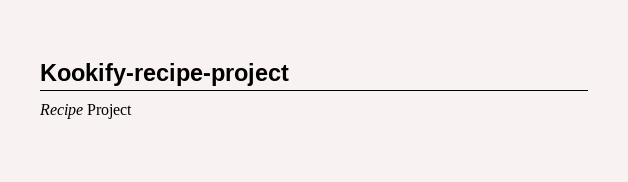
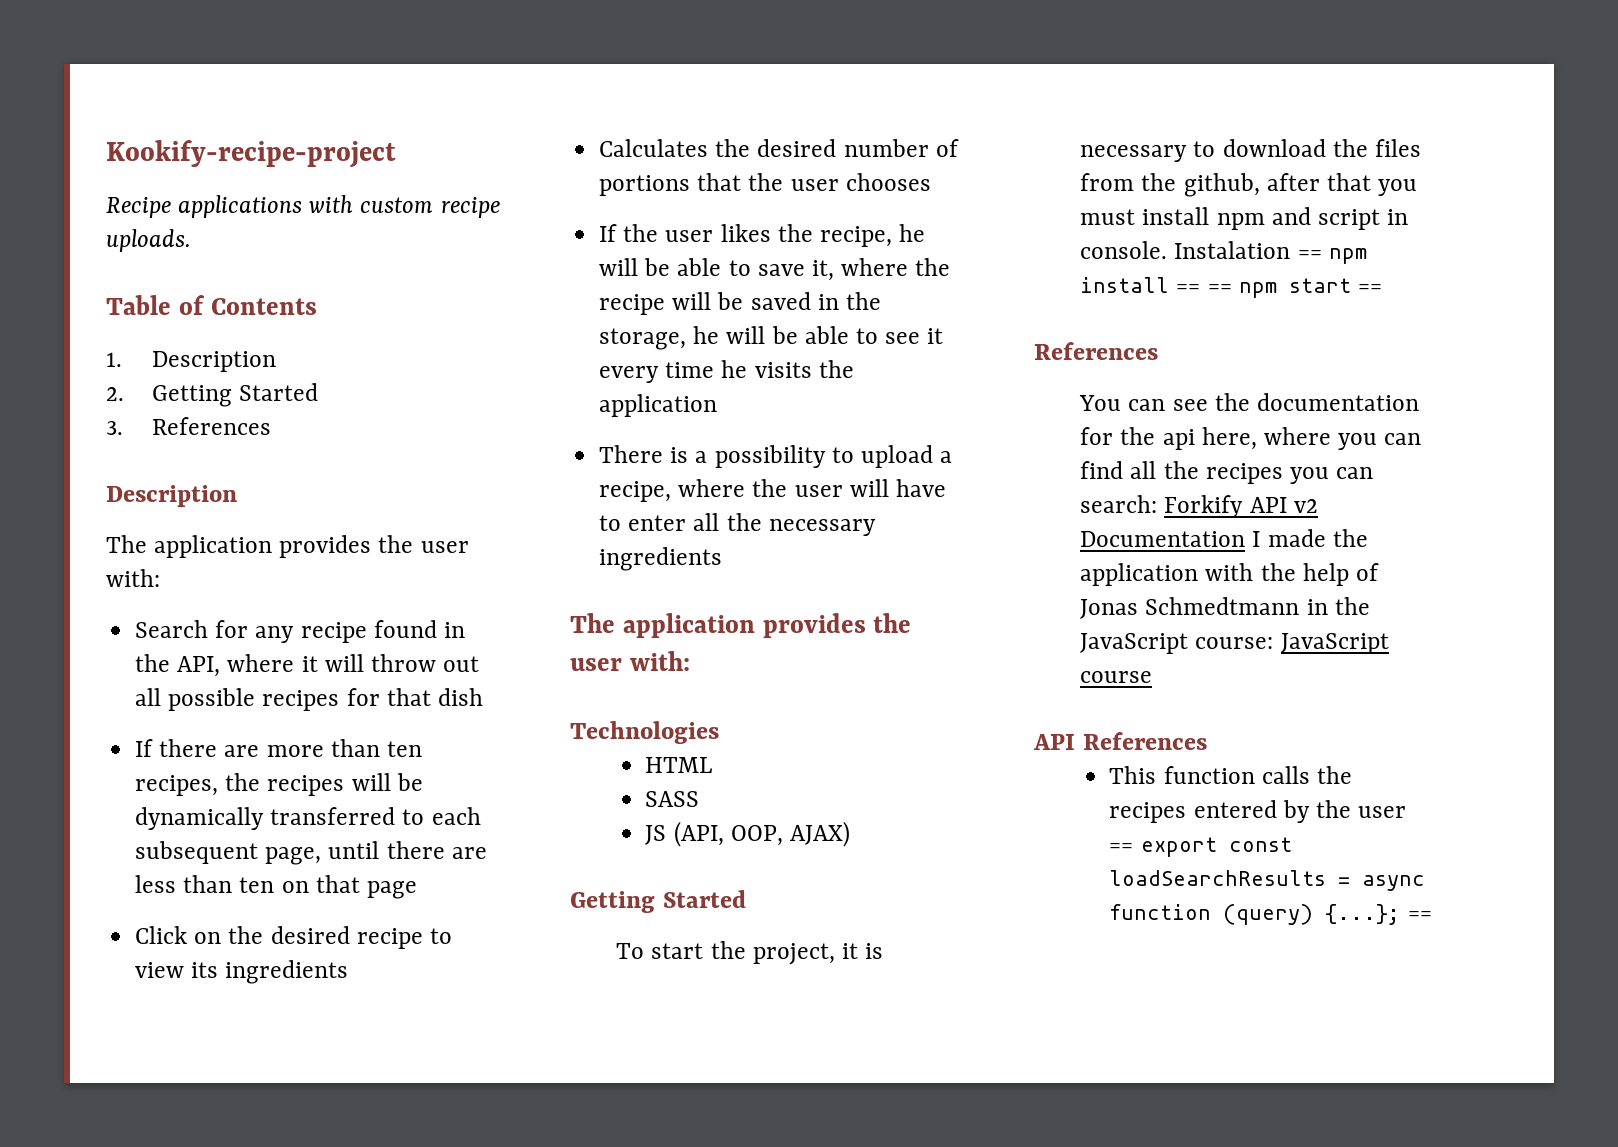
- Recipe Project
+ Recipe applications with custom recipe uploads.
+ Table of Contents
+ 1. Description
+ 2. Getting Started
+ 3. References
+ Description
+ The application provides the user with:
+ Search for any recipe found in the API, where it will throw out all possible recipes for that dish
+ If there are more than ten recipes, the recipes will be dynamically transferred to each subsequent page, until there are less than ten on that page
+ Click on the desired recipe to view its ingredients
+ Calculates the desired number of portions that the user chooses
+ If the user likes the recipe, he will be able to save it, where the recipe will be saved in the storage, he will be able to see it every time he visits the application
+ There is a possibility to upload a recipe, where the user will have to enter all the necessary ingredients
+ The application provides the user with:
+ Technologies
+ HTML
+ SASS
+ JS (API, OOP, AJAX)
+ Getting Started
+ To start the project, it is necessary to download the files from the github, after that you must install npm and script in console. Instalation == npm install == == npm start ==
+ References
+ You can see the documentation for the api here, where you can find all the recipes you can search: Forkify API v2 Documentation I made the application with the help of Jonas Schmedtmann in the JavaScript course: JavaScript course
+ API References
+ This function calls the recipes entered by the user == export const loadSearchResults = async function (query) {...}; ==

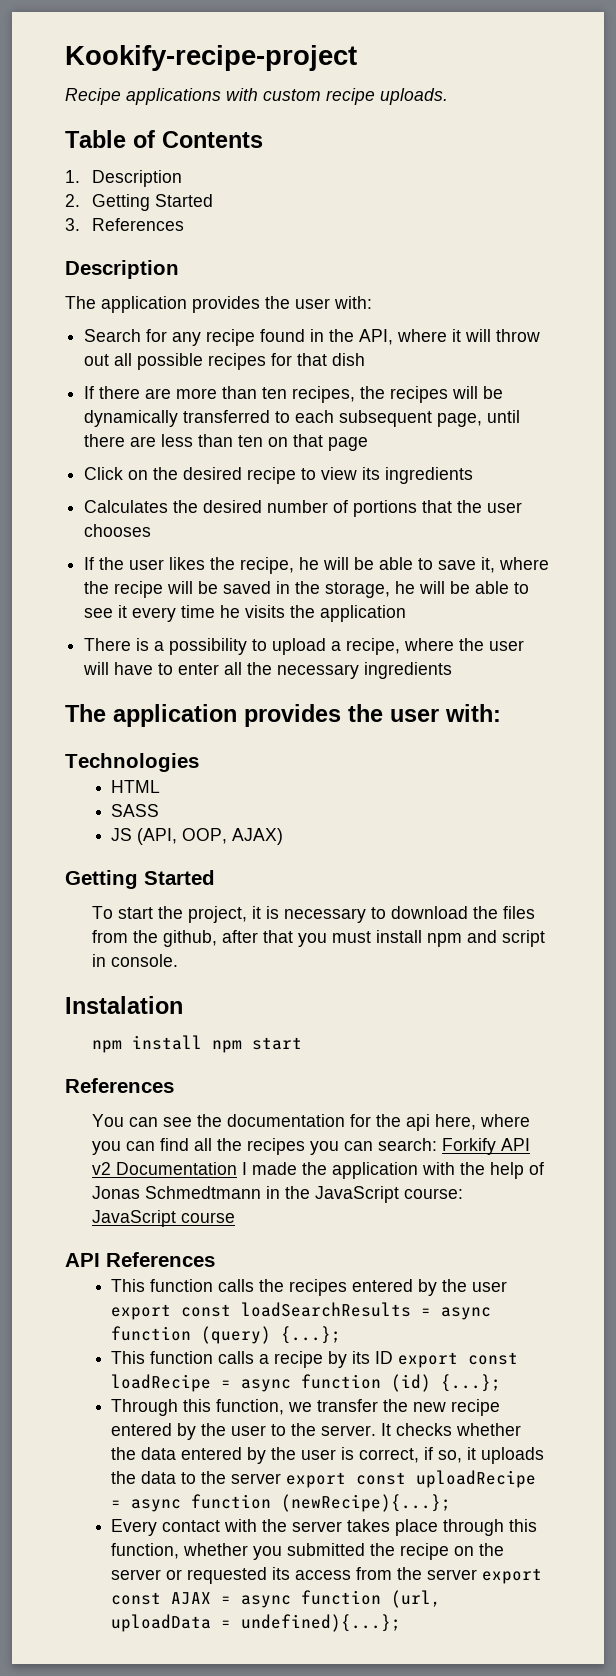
- To start the project, it is necessary to download the files from the github, after that you must install npm and script in console. Instalation == npm install == == npm start ==
+ To start the project, it is necessary to download the files from the github, after that you must install npm and script in console.
+ Instalation
+ npm install npm start
- This function calls the recipes entered by the user == export const loadSearchResults = async function (query) {...}; ==
+ This function calls the recipes entered by the user export const loadSearchResults = async function (query) {...};
+ This function calls a recipe by its ID export const loadRecipe = async function (id) {...};
+ Through this function, we transfer the new recipe entered by the user to the server. It checks whether the data entered by the user is correct, if so, it uploads the data to the server export const uploadRecipe = async function (newRecipe){...};
+ Every contact with the server takes place through this function, whether you submitted the recipe on the server or requested its access from the server export const AJAX = async function (url, uploadData = undefined){...};

